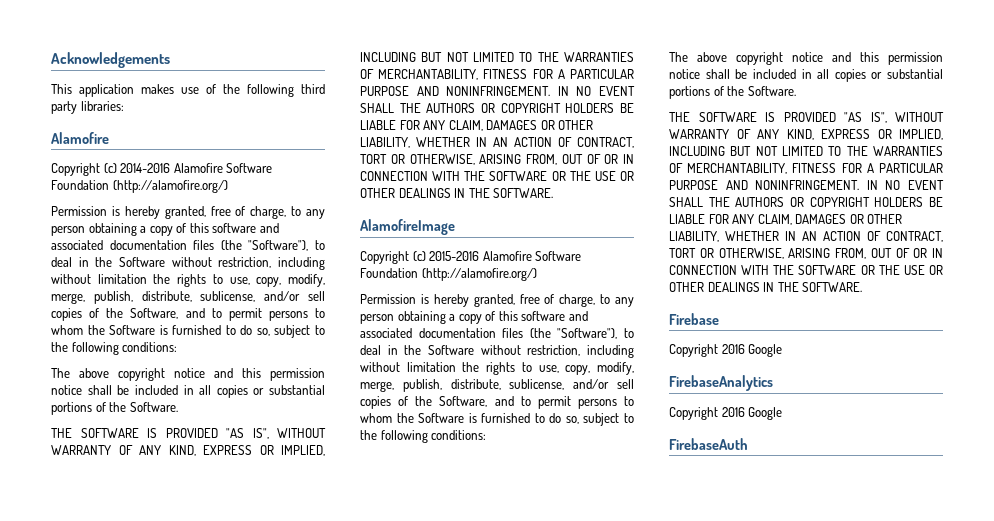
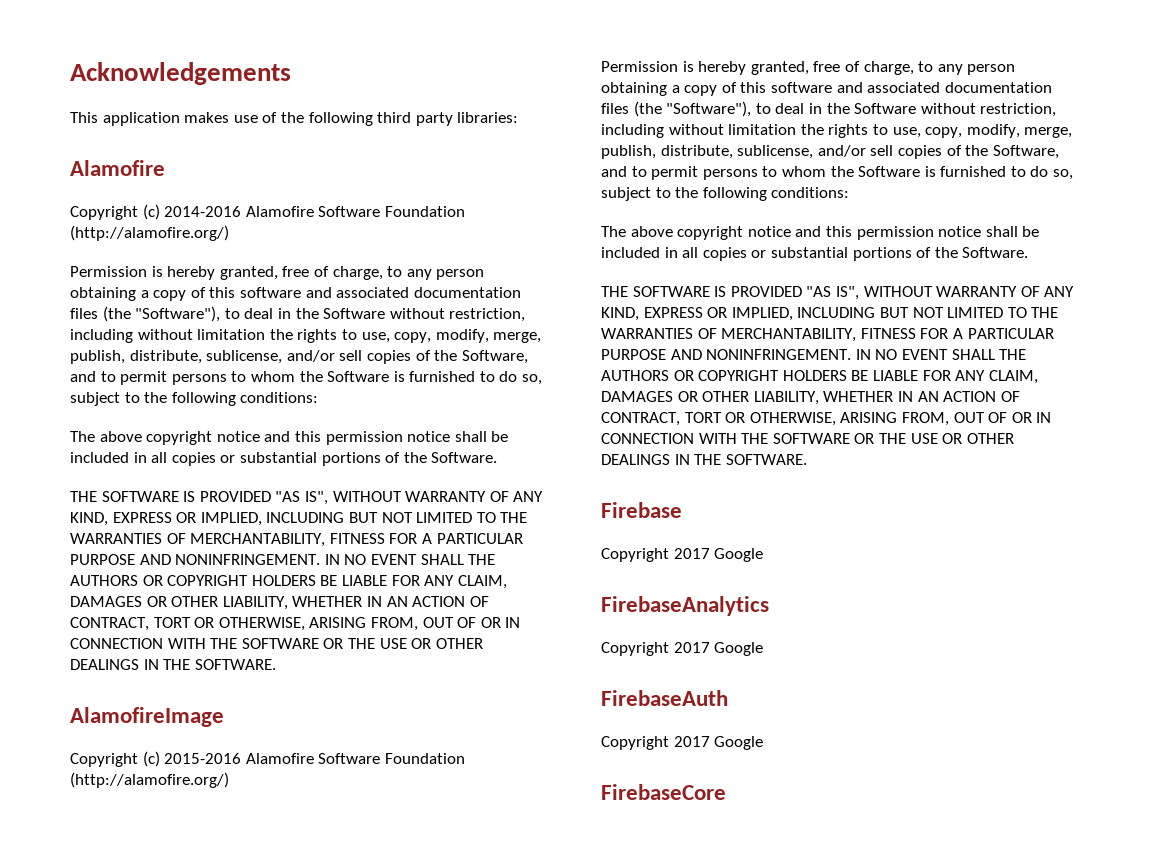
  Firebase
- Copyright 2016 Google
+ Copyright 2017 Google
  FirebaseAnalytics
- Copyright 2016 Google
+ Copyright 2017 Google
  FirebaseAuth
+ Copyright 2017 Google
+ FirebaseCore

